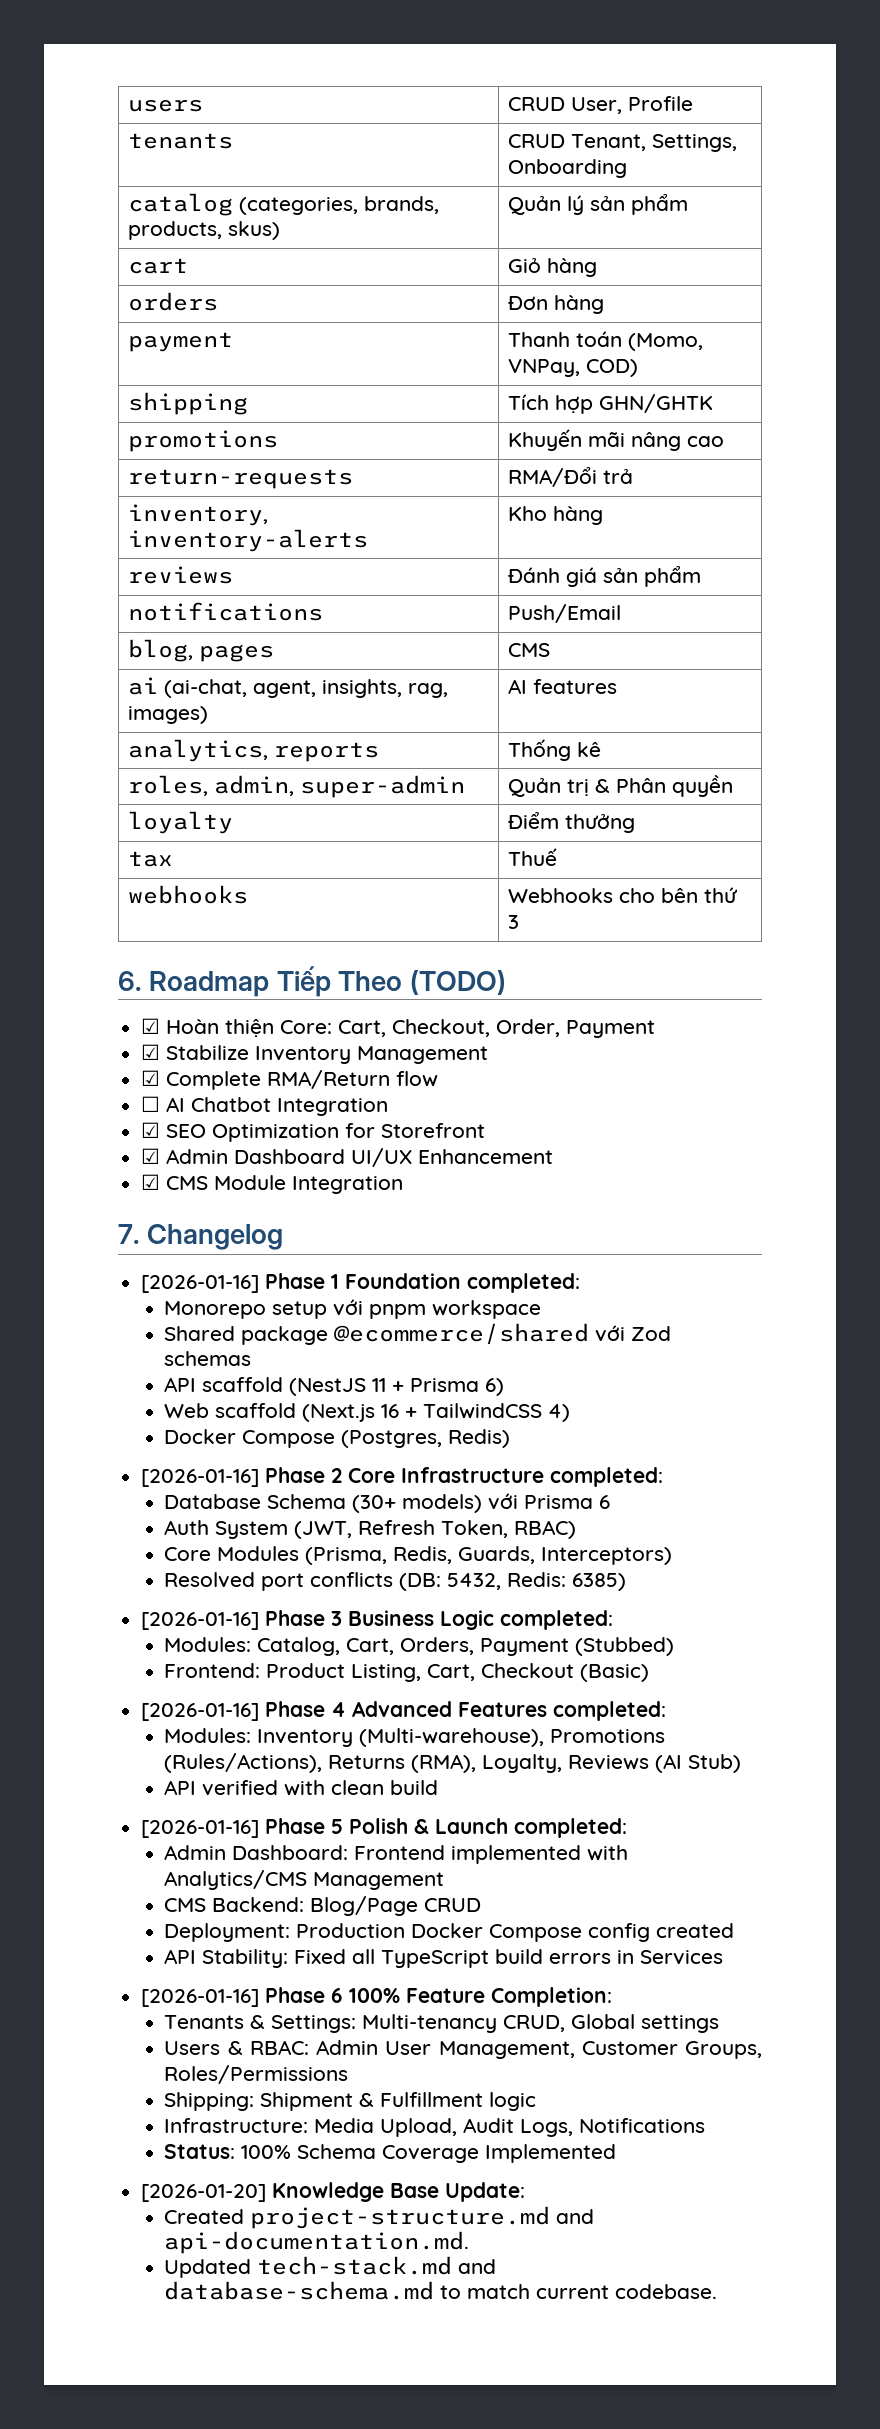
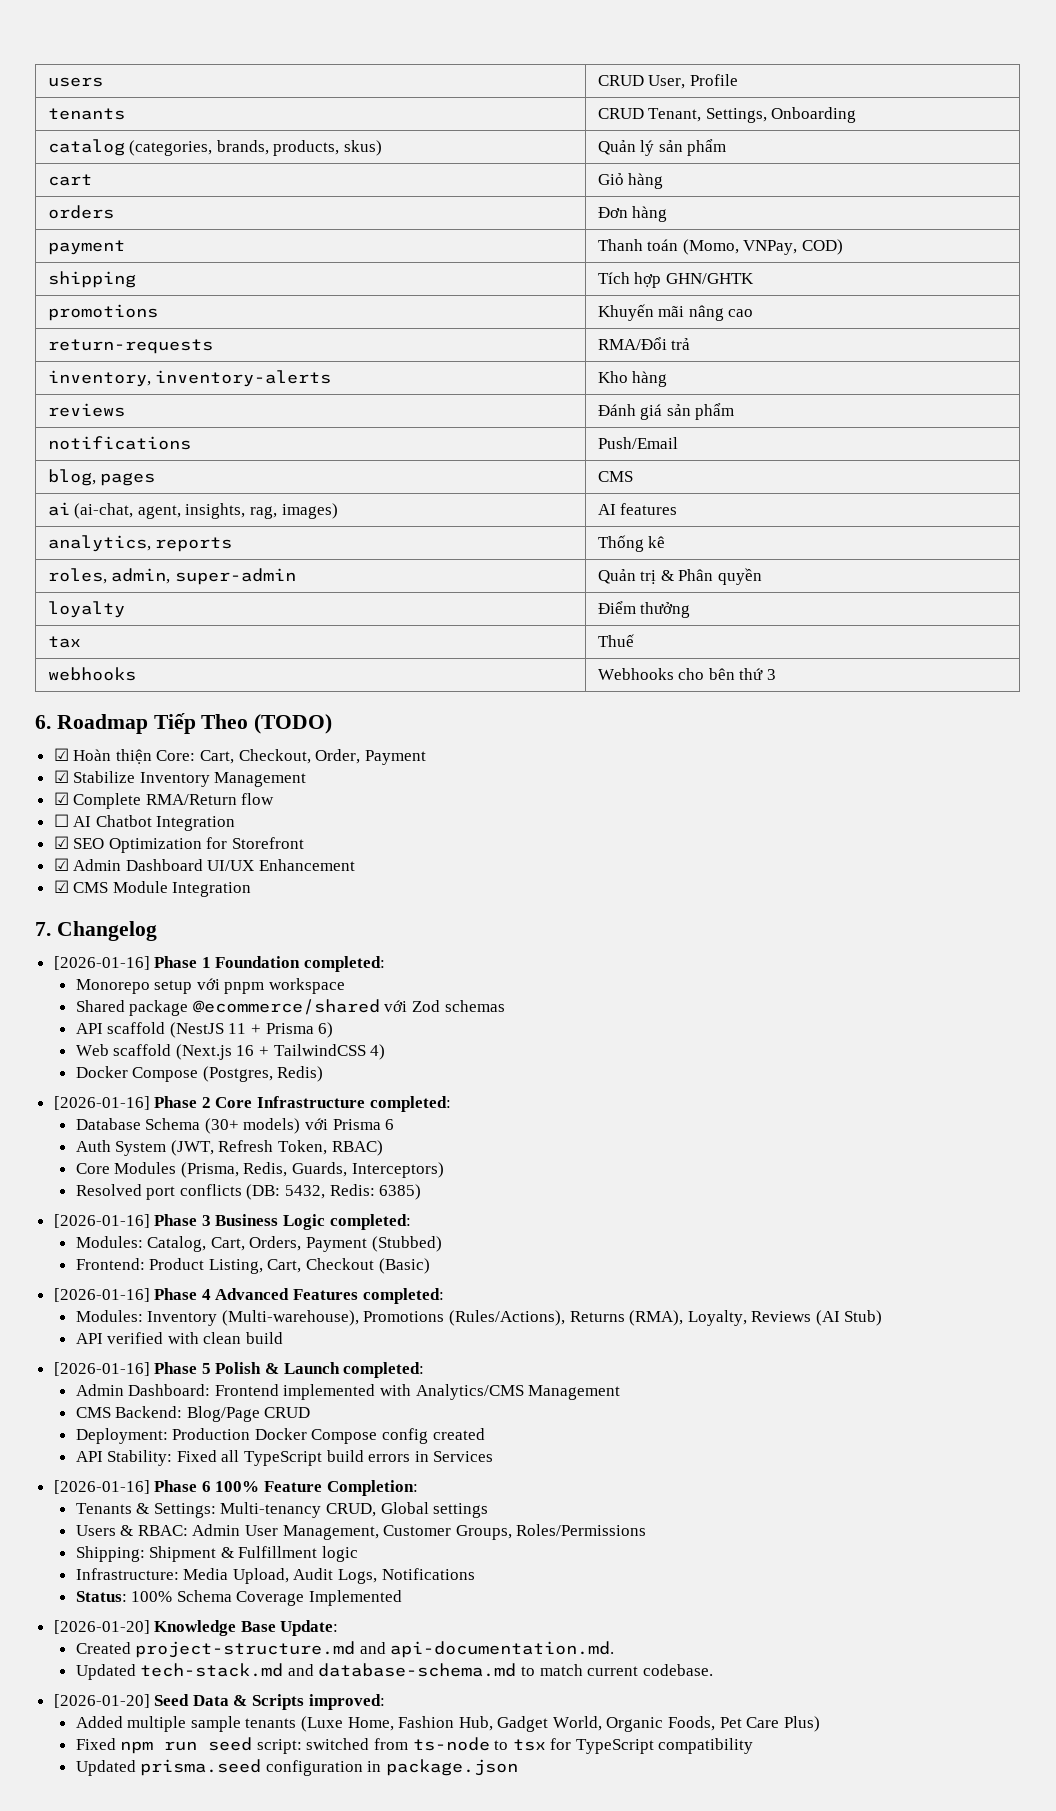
+ [2026-01-20] Seed Data & Scripts improved:
+ Added multiple sample tenants (Luxe Home, Fashion Hub, Gadget World, Organic Foods, Pet Care Plus)
+ Fixed npm run seed script: switched from ts-node to tsx for TypeScript compatibility
+ Updated prisma.seed configuration in package.json

